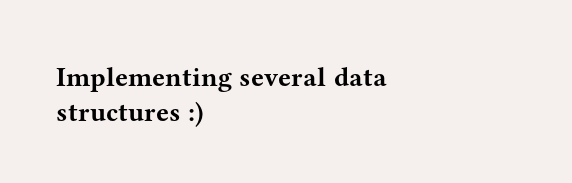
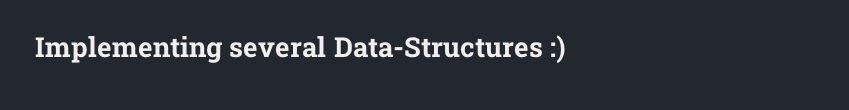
- Implementing several data structures :)
+ Implementing several Data-Structures :)

